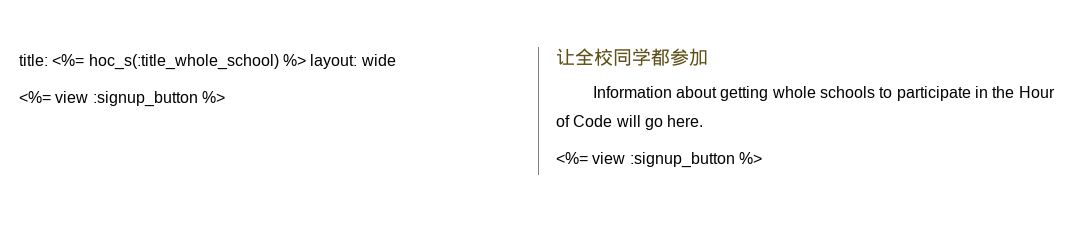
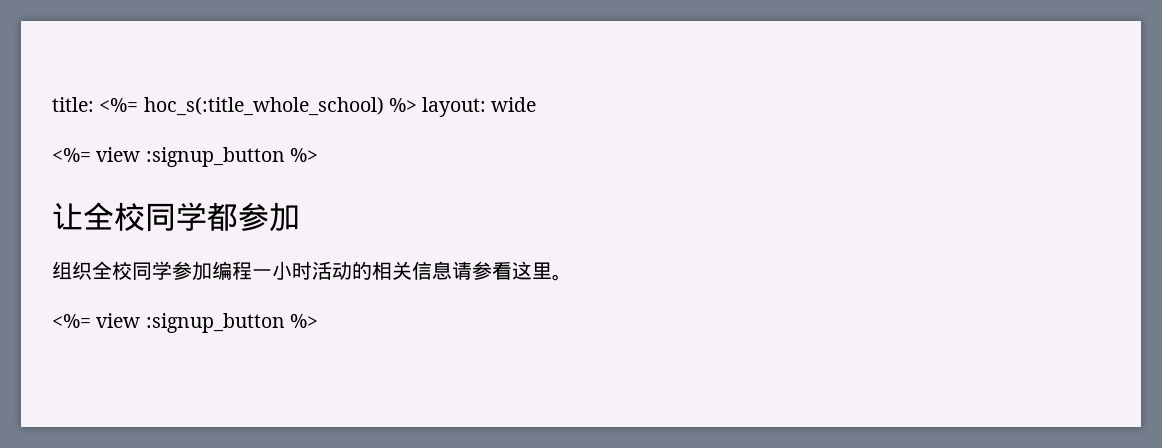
- Information about getting whole schools to participate in the Hour of Code will go here.
+ 组织全校同学参加编程一小时活动的相关信息请参看这里。

